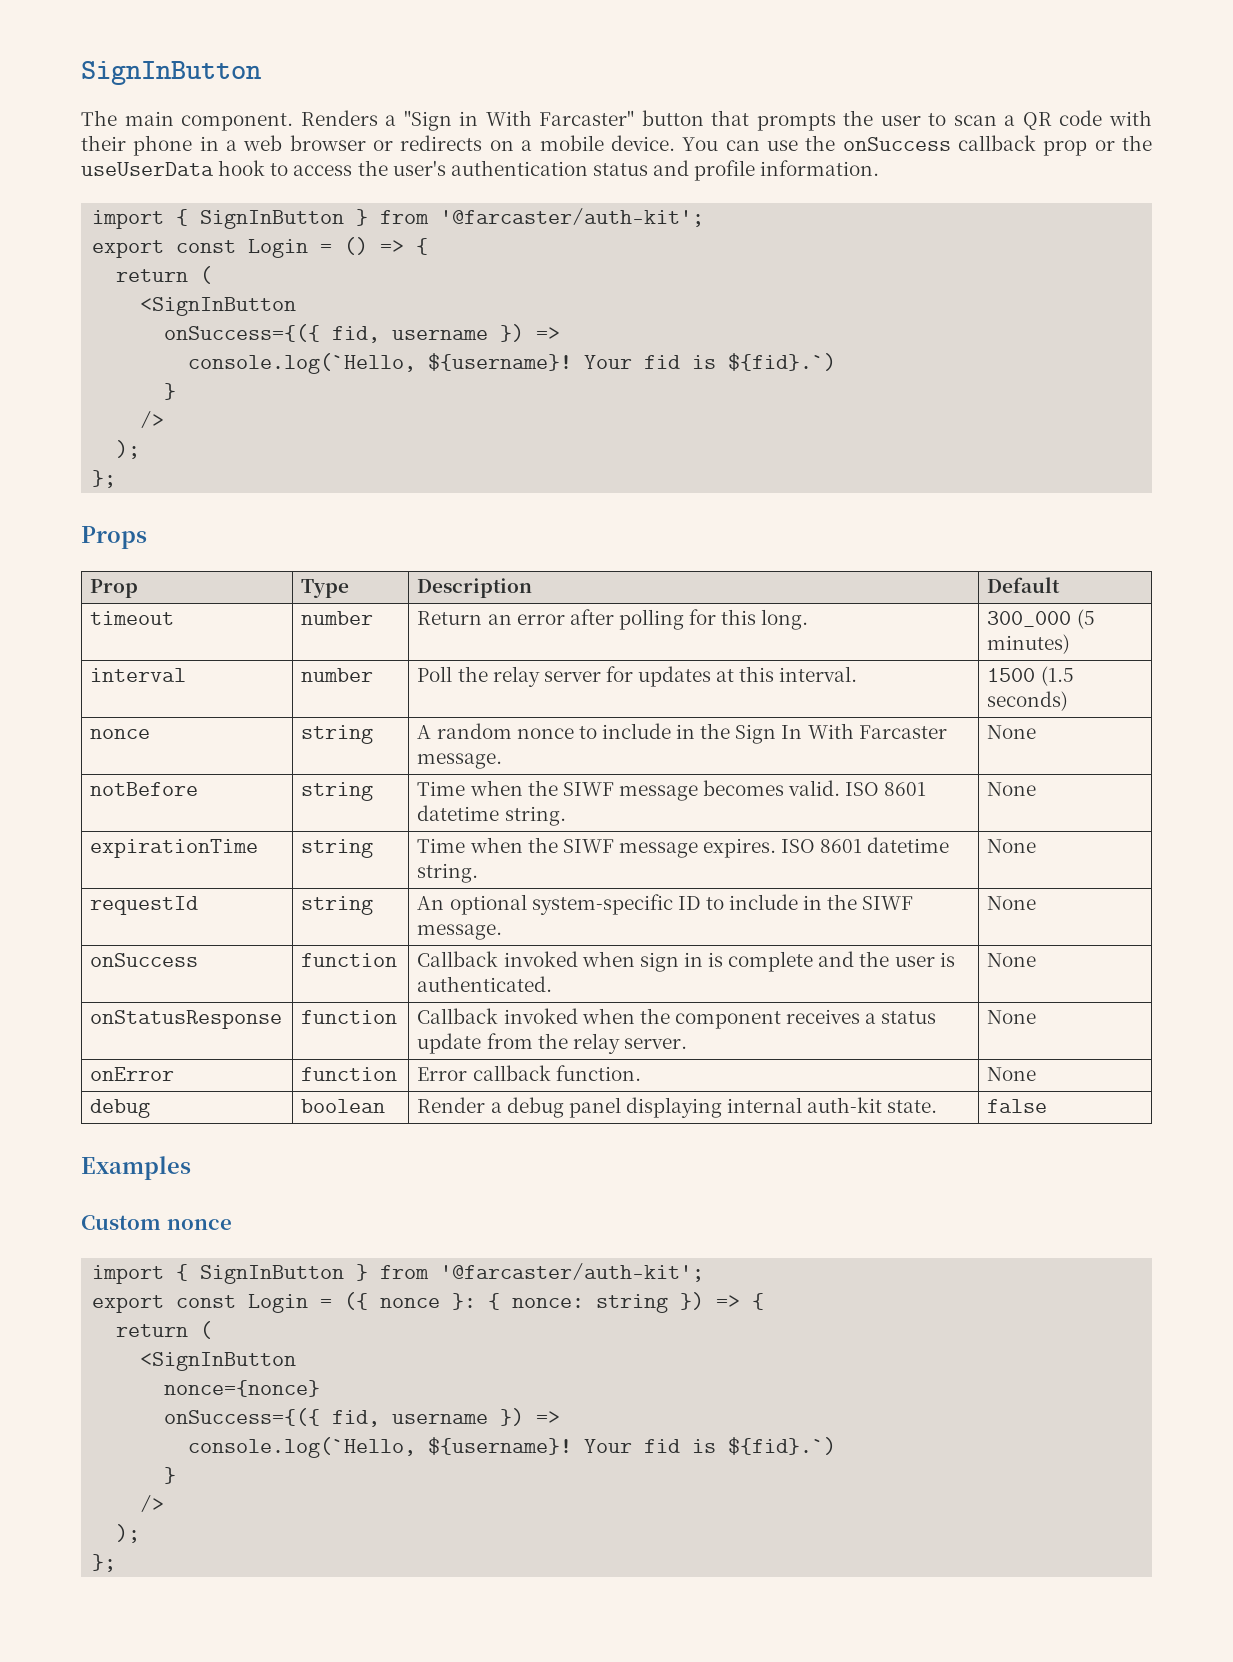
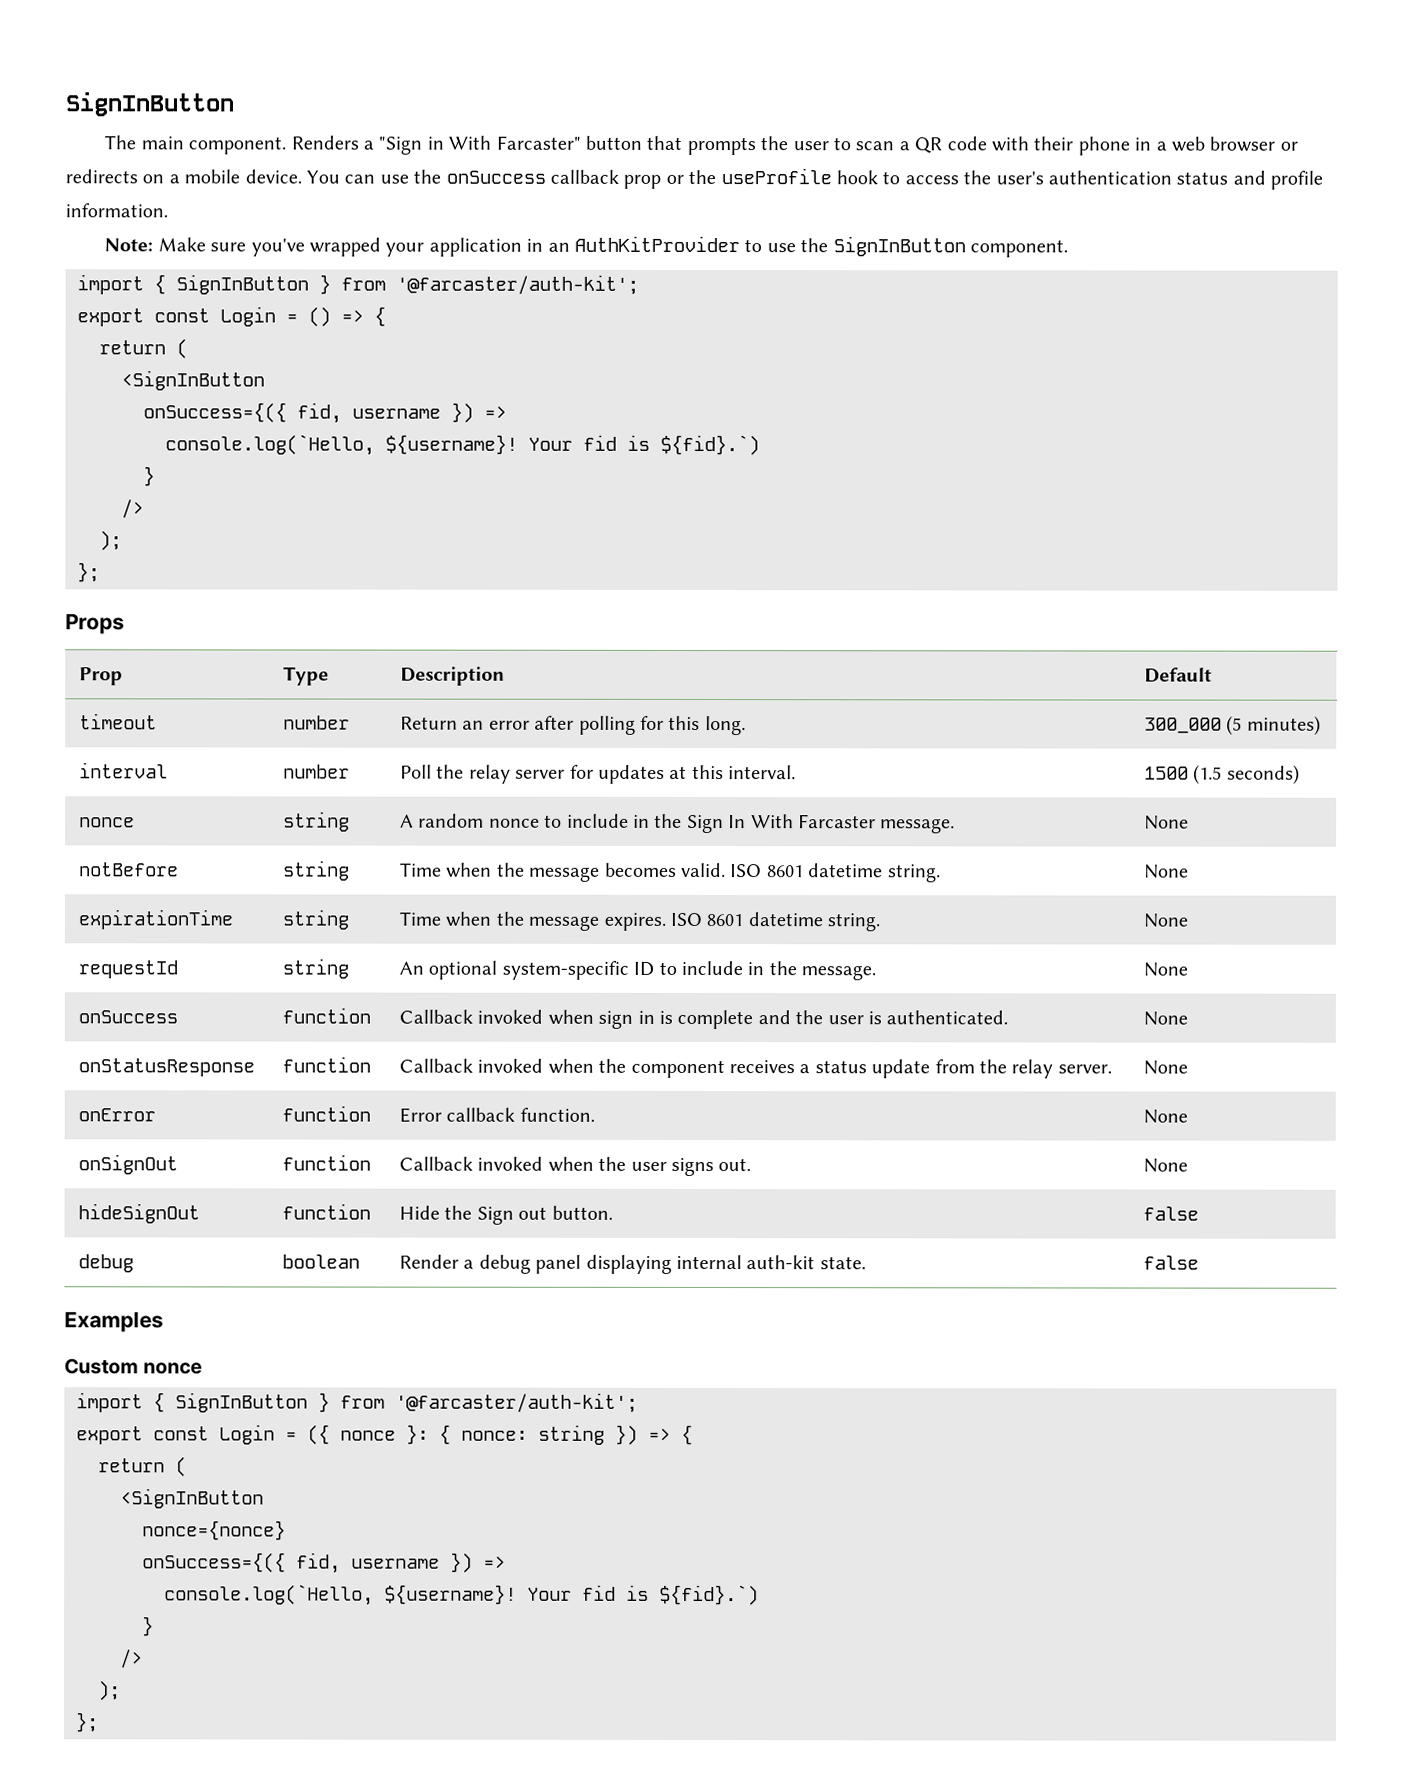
- You can use the onSuccess callback prop or the useUserData hook to access the user's authentication status and profile information.
+ You can use the onSuccess callback prop or the useProfile hook to access the user's authentication status and profile information.
+ Note: Make sure you've wrapped your application in an AuthKitProvider to use the SignInButton component.
- notBefore | string | Time when the SIWF message becomes valid. ISO 8601 datetime string. | None
+ notBefore | string | Time when the message becomes valid. ISO 8601 datetime string. | None
- expirationTime | string | Time when the SIWF message expires. ISO 8601 datetime string. | None
+ expirationTime | string | Time when the message expires. ISO 8601 datetime string. | None
- requestId | string | An optional system-specific ID to include in the SIWF message. | None
+ requestId | string | An optional system-specific ID to include in the message. | None
+ onSignOut | function | Callback invoked when the user signs out. | None
+ hideSignOut | function | Hide the Sign out button. | false

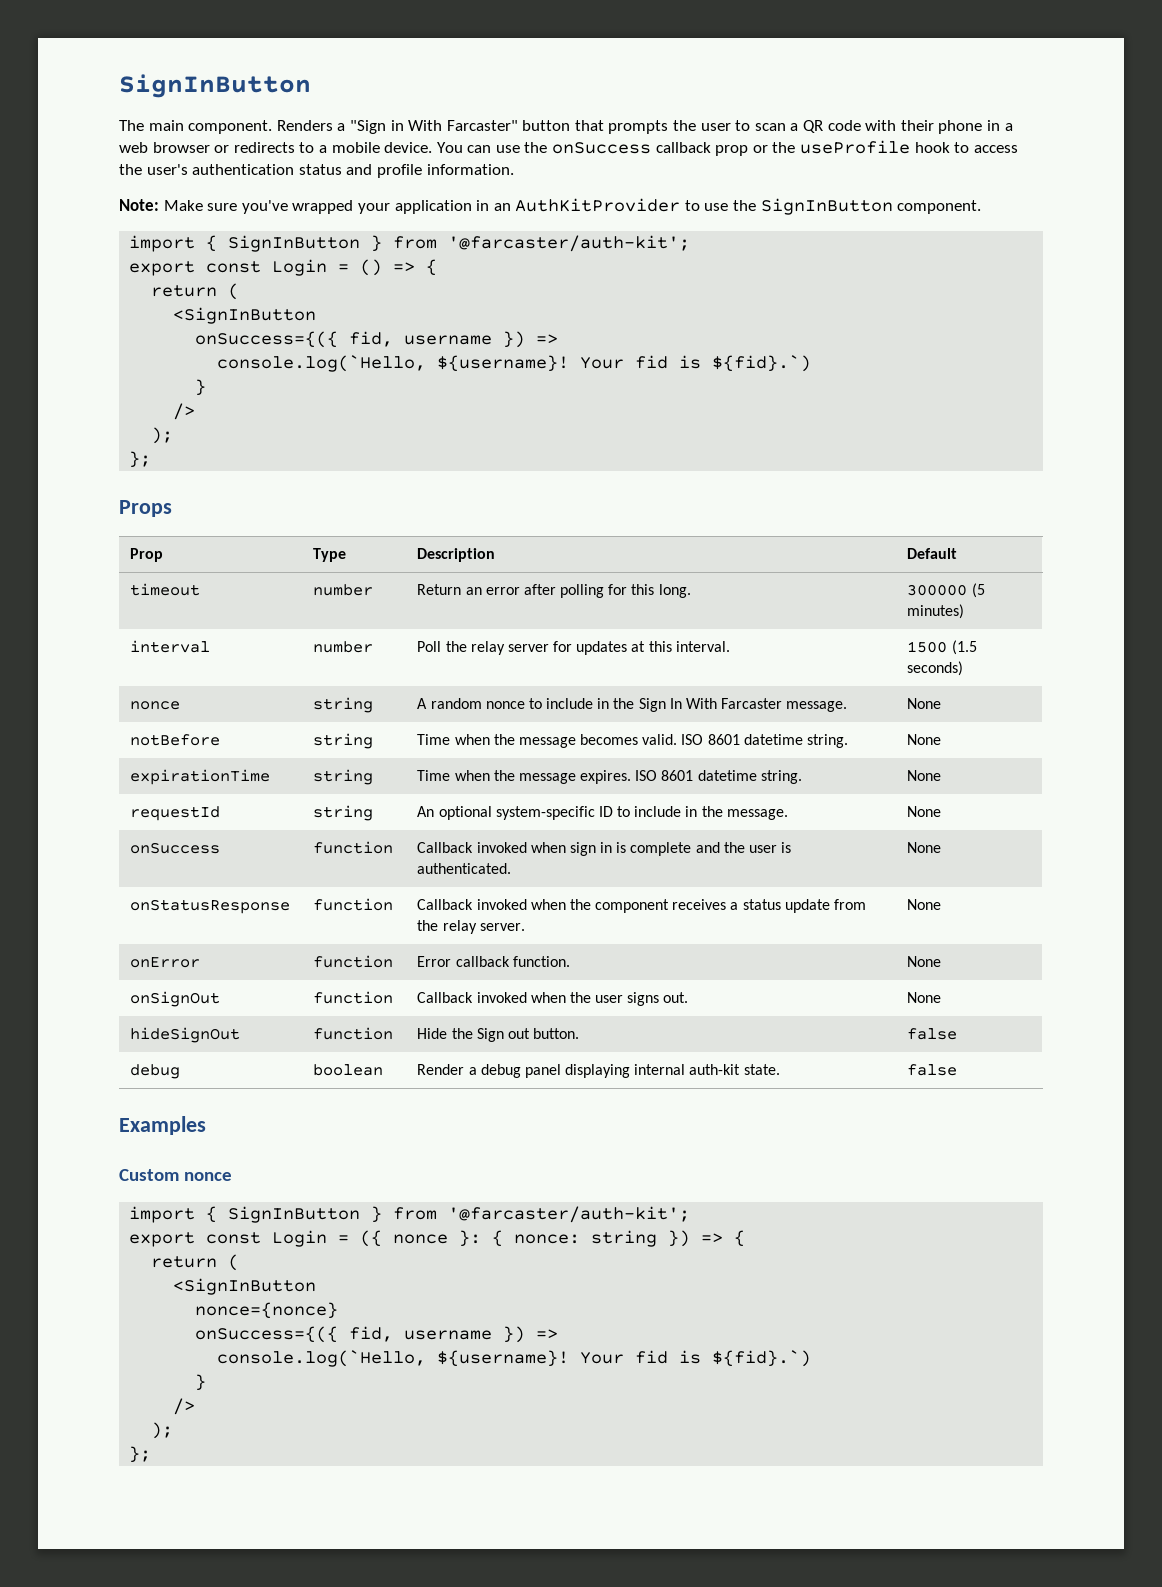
- Renders a "Sign in With Farcaster" button that prompts the user to scan a QR code with their phone in a web browser or redirects on a mobile device.
+ Renders a "Sign in With Farcaster" button that prompts the user to scan a QR code with their phone in a web browser or redirects to a mobile device.
- timeout | number | Return an error after polling for this long. | 300_000 (5 minutes)
+ timeout | number | Return an error after polling for this long. | 300000 (5 minutes)

